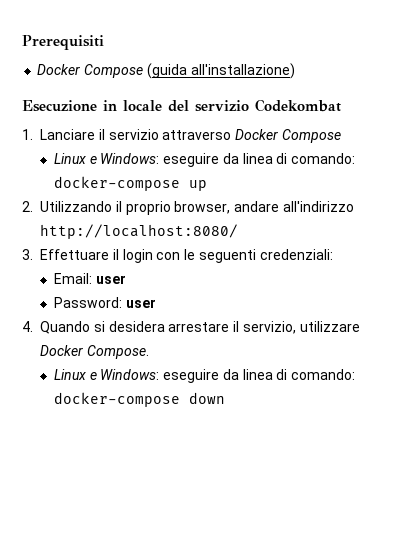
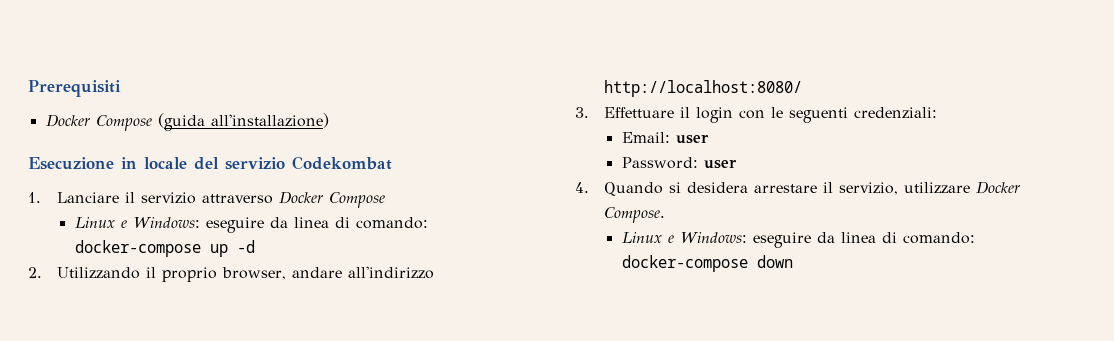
- Linux e Windows: eseguire da linea di comando: docker-compose up
+ Linux e Windows: eseguire da linea di comando: docker-compose up -d

